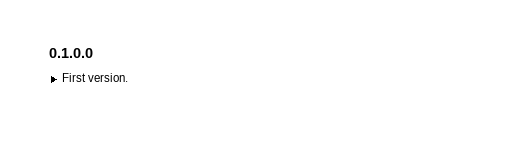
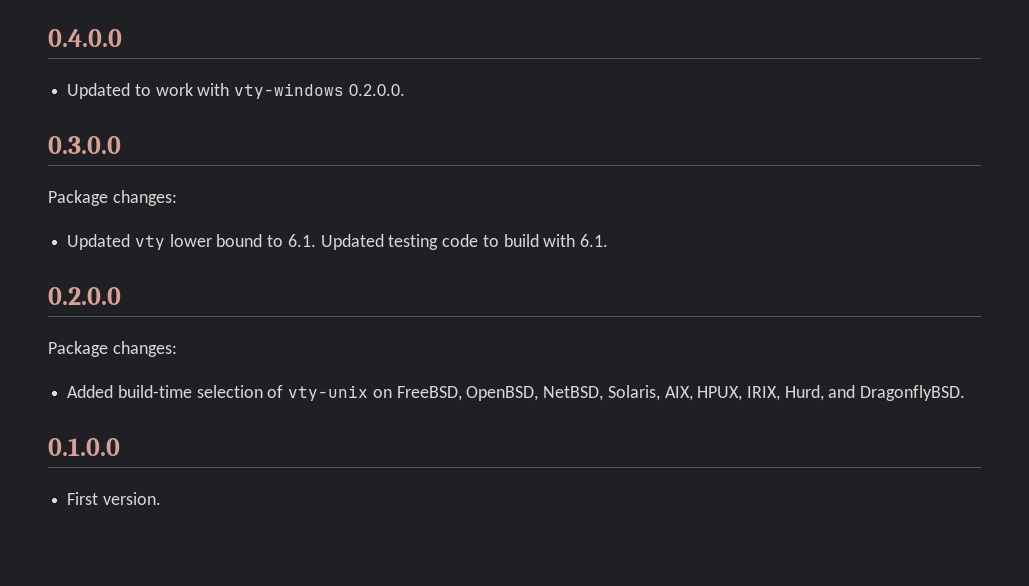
+ 0.4.0.0
+ Updated to work with vty-windows 0.2.0.0.
+ 0.3.0.0
+ Package changes:
+ Updated vty lower bound to 6.1. Updated testing code to build with 6.1.
+ 0.2.0.0
+ Package changes:
+ Added build-time selection of vty-unix on FreeBSD, OpenBSD, NetBSD, Solaris, AIX, HPUX, IRIX, Hurd, and DragonflyBSD.

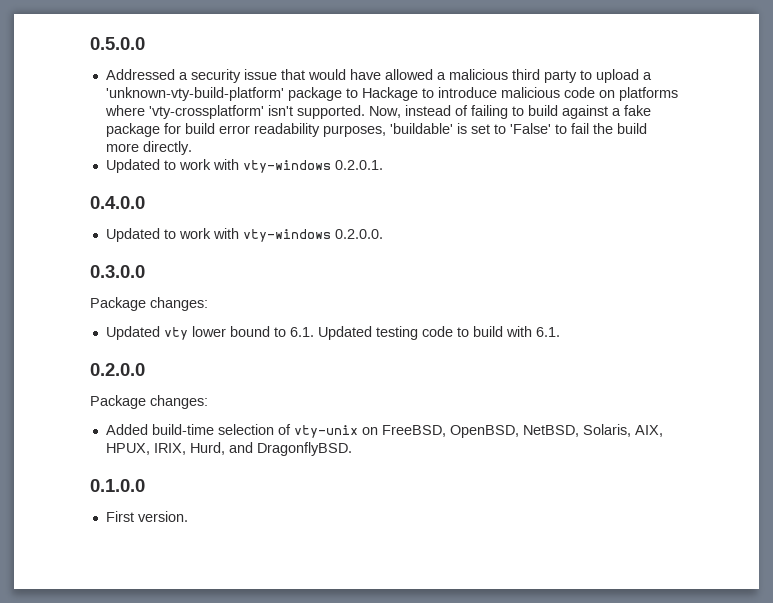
+ 0.5.0.0
+ Addressed a security issue that would have allowed a malicious third party to upload a 'unknown-vty-build-platform' package to Hackage to introduce malicious code on platforms where 'vty-crossplatform' isn't supported. Now, instead of failing to build against a fake package for build error readability purposes, 'buildable' is set to 'False' to fail the build more directly.
+ Updated to work with vty-windows 0.2.0.1.

